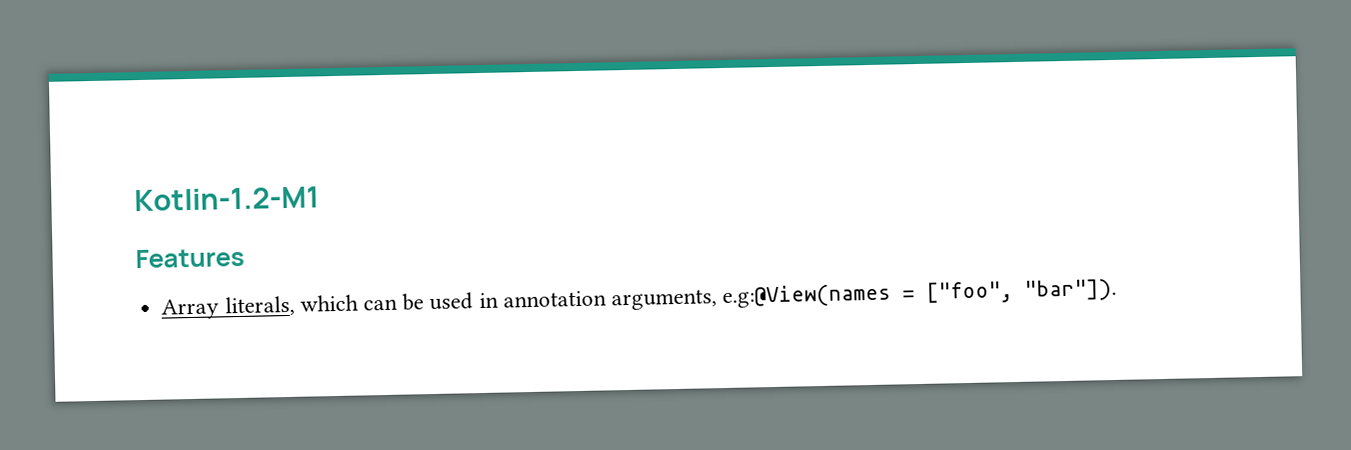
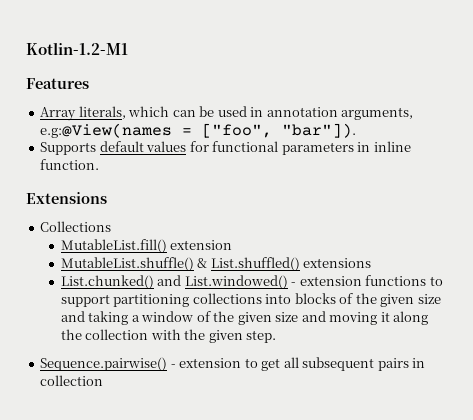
+ Supports default values for functional parameters in inline function.
+ Extensions
+ Collections
+ MutableList.fill() extension
+ MutableList.shuffle() & List.shuffled() extensions
+ List.chunked() and List.windowed() - extension functions to support partitioning collections into blocks of the given size and taking a window of the given size and moving it along the collection with the given step.
+ Sequence.pairwise() - extension to get all subsequent pairs in collection

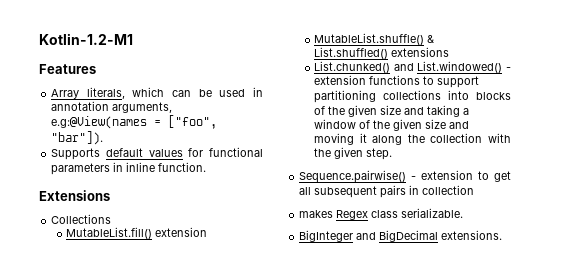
+ makes Regex class serializable.
+ BigInteger and BigDecimal extensions.

